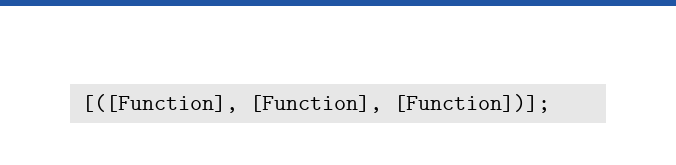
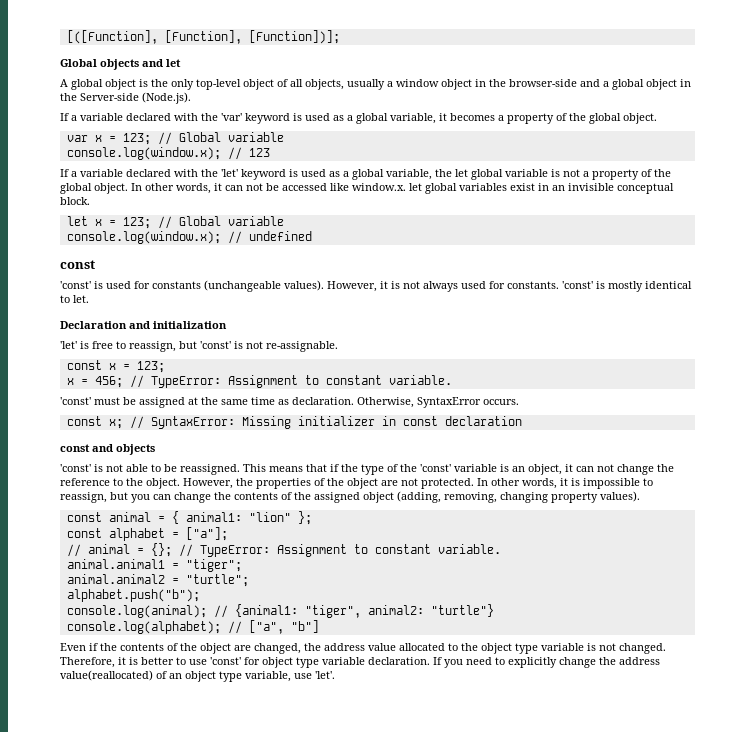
+ Global objects and let
+ A global object is the only top-level object of all objects, usually a window object in the browser-side and a global object in the Server-side (Node.js).
+ If a variable declared with the 'var' keyword is used as a global variable, it becomes a property of the global object.
+ var x = 123; // Global variable
+ console.log(window.x); // 123
+ If a variable declared with the 'let' keyword is used as a global variable, the let global variable is not a property of the global object. In other words, it can not be accessed like window.x. let global variables exist in an invisible conceptual block.
+ let x = 123; // Global variable
+ console.log(window.x); // undefined
+ const
+ 'const' is used for constants (unchangeable values). However, it is not always used for constants. 'const' is mostly identical to let.
+ Declaration and initialization
+ 'let' is free to reassign, but 'const' is not re-assignable.
+ const x = 123;
+ x = 456; // TypeError: Assignment to constant variable.
+ 'const' must be assigned at the same time as declaration. Otherwise, SyntaxError occurs.
+ const x; // SyntaxError: Missing initializer in const declaration
+ const and objects
+ 'const' is not able to be reassigned. This means that if the type of the 'const' variable is an object, it can not change the reference to the object. However, the properties of the object are not protected. In other words, it is impossible to reassign, but you can change the contents of the assigned object (adding, removing, changing property values).
+ const animal = { animal1: "lion" };
+ const alphabet = ["a"];
+ // animal = {}; // TypeError: Assignment to constant variable.
+ animal.animal1 = "tiger";
+ animal.animal2 = "turtle";
+ alphabet.push("b");
+ console.log(animal); // {animal1: "tiger", animal2: "turtle"}
+ console.log(alphabet); // ["a", "b"]
+ Even if the contents of the object are changed, the address value allocated to the object type variable is not changed. Therefore, it is better to use 'const' for object type variable declaration. If you need to explicitly change the address value(reallocated) of an object type variable, use 'let'.

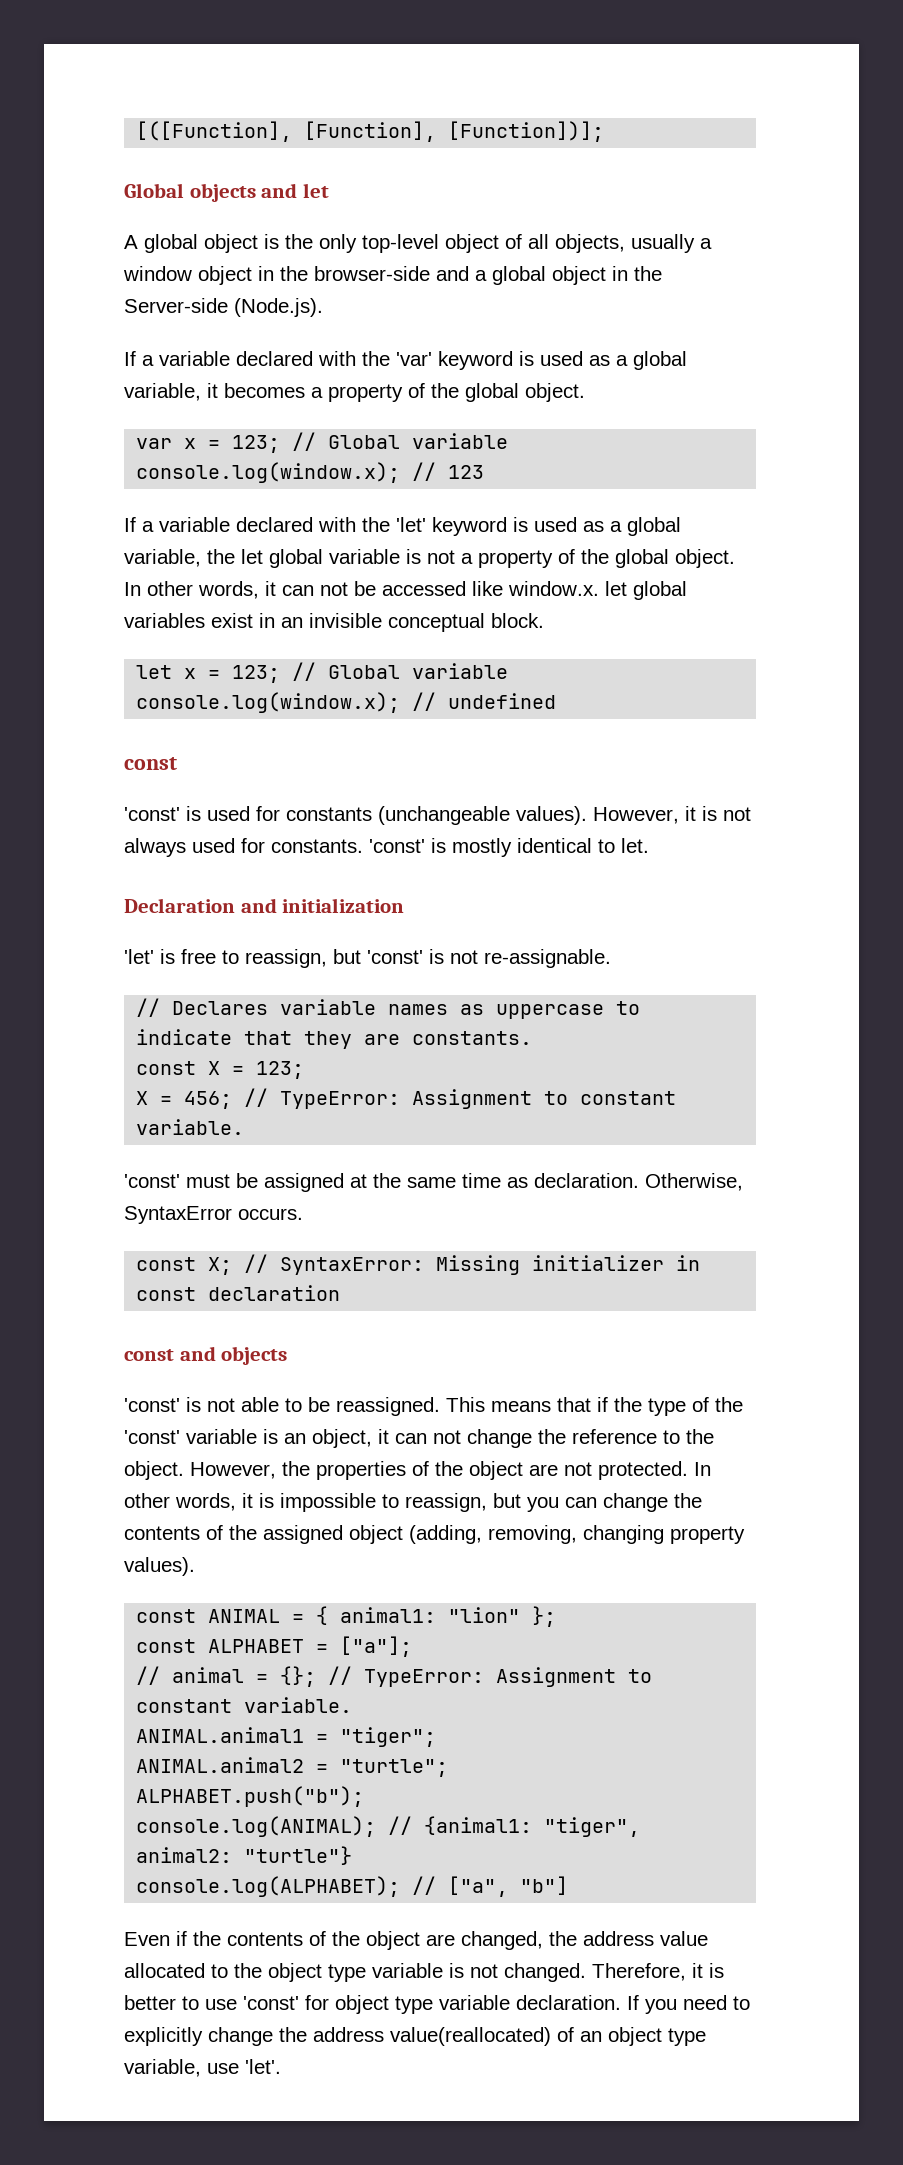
- const x = 123;
- x = 456; // TypeError: Assignment to constant variable.
+ // Declares variable names as uppercase to indicate that they are constants.
+ const X = 123;
+ X = 456; // TypeError: Assignment to constant variable.
- const x; // SyntaxError: Missing initializer in const declaration
+ const X; // SyntaxError: Missing initializer in const declaration
- const animal = { animal1: "lion" };
+ const ANIMAL = { animal1: "lion" };
- const alphabet = ["a"];
+ const ALPHABET = ["a"];
- animal.animal1 = "tiger";
+ ANIMAL.animal1 = "tiger";
- animal.animal2 = "turtle";
+ ANIMAL.animal2 = "turtle";
- alphabet.push("b");
- console.log(animal); // {animal1: "tiger", animal2: "turtle"}
+ ALPHABET.push("b");
+ console.log(ANIMAL); // {animal1: "tiger", animal2: "turtle"}
- console.log(alphabet); // ["a", "b"]
+ console.log(ALPHABET); // ["a", "b"]

